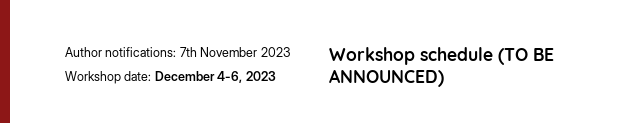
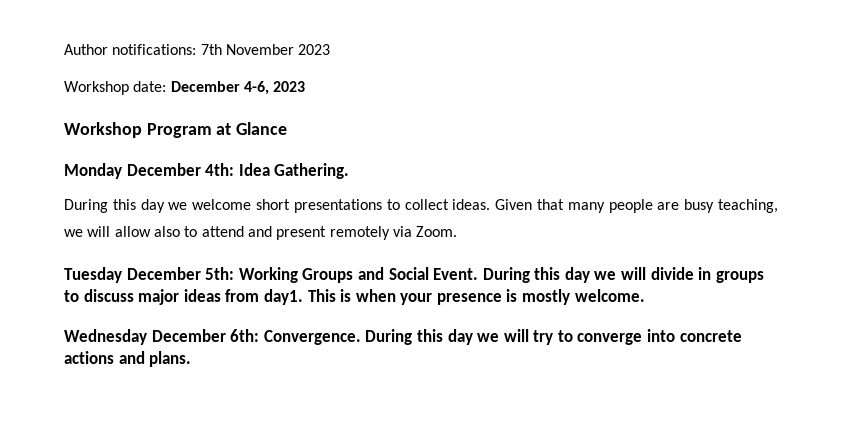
- Workshop schedule (TO BE ANNOUNCED)
+ Workshop Program at Glance
+ Monday December 4th: Idea Gathering.
+ During this day we welcome short presentations to collect ideas. Given that many people are busy teaching, we will allow also to attend and present remotely via Zoom.
+ Tuesday December 5th: Working Groups and Social Event. During this day we will divide in groups to discuss major ideas from day1. This is when your presence is mostly welcome.
+ Wednesday December 6th: Convergence. During this day we will try to converge into concrete actions and plans.

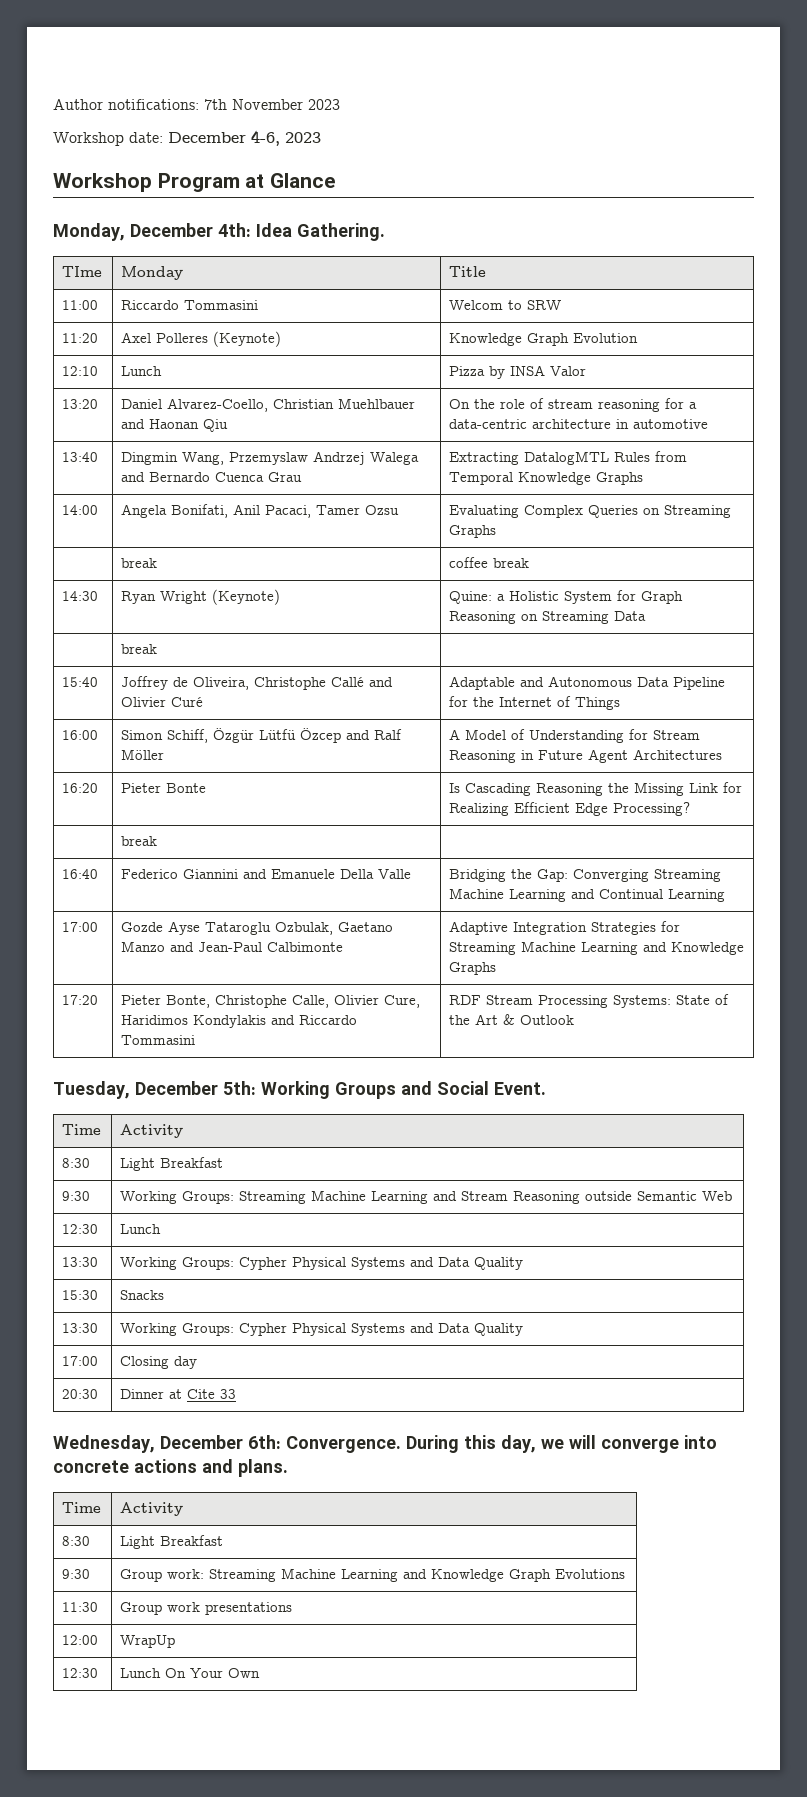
- Monday December 4th: Idea Gathering.
+ Monday, December 4th: Idea Gathering.
- During this day we welcome short presentations to collect ideas. Given that many people are busy teaching, we will allow also to attend and present remotely via Zoom.
- Tuesday December 5th: Working Groups and Social Event. During this day we will divide in groups to discuss major ideas from day1. This is when your presence is mostly welcome.
- Wednesday December 6th: Convergence.
+ TIme | Monday | Title
+ 11:00 | Riccardo Tommasini | Welcom to SRW
+ 11:20 | Axel Polleres (Keynote) | Knowledge Graph Evolution
+ 12:10 | Lunch | Pizza by INSA Valor
+ 13:20 | Daniel Alvarez-Coello, Christian Muehlbauer and Haonan Qiu | On the role of stream reasoning for a data-centric architecture in automotive
+ 13:40 | Dingmin Wang, Przemyslaw Andrzej Walega and Bernardo Cuenca Grau | Extracting DatalogMTL Rules from Temporal Knowledge Graphs
+ 14:00 | Angela Bonifati, Anil Pacaci, Tamer Ozsu | Evaluating Complex Queries on Streaming Graphs
+ | break | coffee break
+ 14:30 | Ryan Wright (Keynote) | Quine: a Holistic System for Graph Reasoning on Streaming Data
+ | break |
+ 15:40 | Joffrey de Oliveira, Christophe Callé and Olivier Curé | Adaptable and Autonomous Data Pipeline for the Internet of Things
+ 16:00 | Simon Schiff, Özgür Lütfü Özcep and Ralf Möller | A Model of Understanding for Stream Reasoning in Future Agent Architectures
+ 16:20 | Pieter Bonte | Is Cascading Reasoning the Missing Link for Realizing Efficient Edge Processing?
+ | break |
+ 16:40 | Federico Giannini and Emanuele Della Valle | Bridging the Gap: Converging Streaming Machine Learning and Continual Learning
+ 17:00 | Gozde Ayse Tataroglu Ozbulak, Gaetano Manzo and Jean-Paul Calbimonte | Adaptive Integration Strategies for Streaming Machine Learning and Knowledge Graphs
+ 17:20 | Pieter Bonte, Christophe Calle, Olivier Cure, Haridimos Kondylakis and Riccardo Tommasini | RDF Stream Processing Systems: State of the Art & Outlook
+ Tuesday, December 5th: Working Groups and Social Event.
+ Time | Activity
+ 8:30 | Light Breakfast
+ 9:30 | Working Groups: Streaming Machine Learning and Stream Reasoning outside Semantic Web
+ 12:30 | Lunch
+ 13:30 | Working Groups: Cypher Physical Systems and Data Quality
+ 15:30 | Snacks
+ 13:30 | Working Groups: Cypher Physical Systems and Data Quality
+ 17:00 | Closing day
+ 20:30 | Dinner at Cite 33
+ Wednesday, December 6th: Convergence.
- During this day we will try to converge into concrete actions and plans.
+ During this day, we will converge into concrete actions and plans.
+ Time | Activity
+ 8:30 | Light Breakfast
+ 9:30 | Group work: Streaming Machine Learning and Knowledge Graph Evolutions
+ 11:30 | Group work presentations
+ 12:00 | WrapUp
+ 12:30 | Lunch On Your Own

